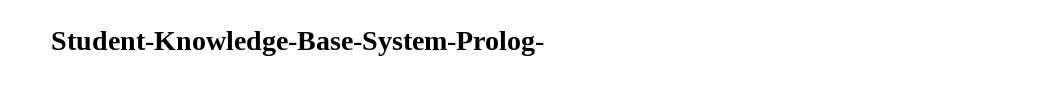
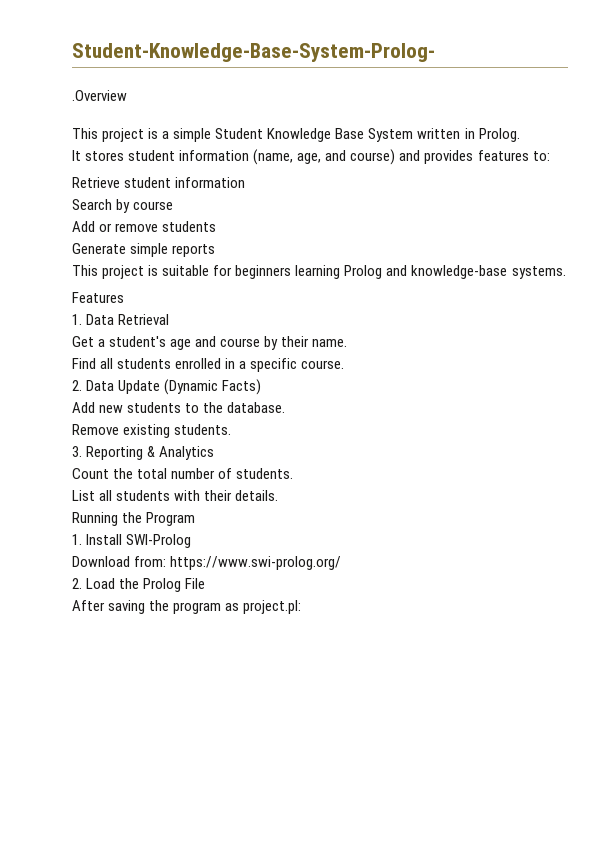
+ .Overview
+ This project is a simple Student Knowledge Base System written in Prolog.
+ It stores student information (name, age, and course) and provides features to:
+ Retrieve student information
+ Search by course
+ Add or remove students
+ Generate simple reports
+ This project is suitable for beginners learning Prolog and knowledge-base systems.
+ Features
+ 1. Data Retrieval
+ Get a student's age and course by their name.
+ Find all students enrolled in a specific course.
+ 2. Data Update (Dynamic Facts)
+ Add new students to the database.
+ Remove existing students.
+ 3. Reporting & Analytics
+ Count the total number of students.
+ List all students with their details.
+ Running the Program
+ 1. Install SWI-Prolog
+ Download from: https://www.swi-prolog.org/
+ 2. Load the Prolog File
+ After saving the program as project.pl:

